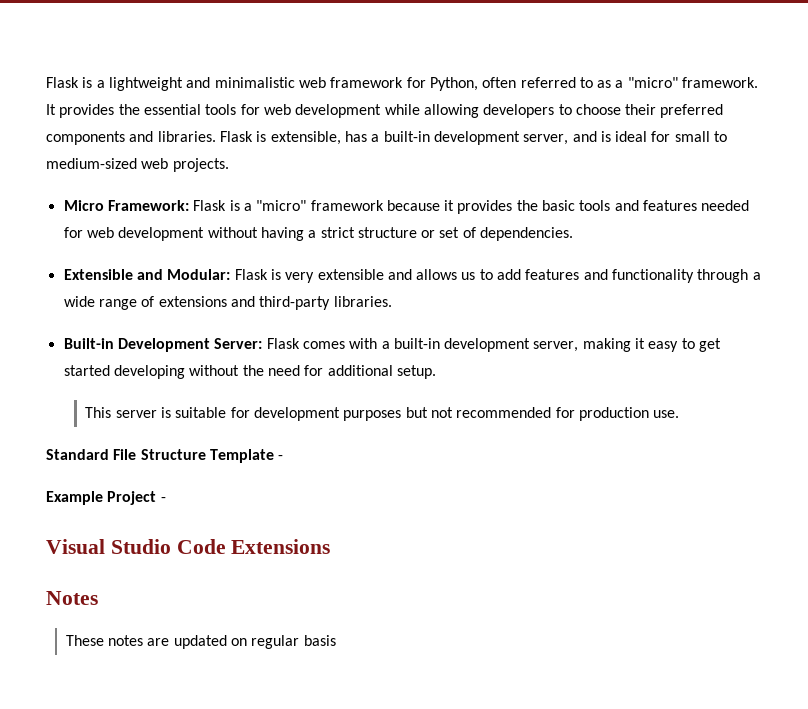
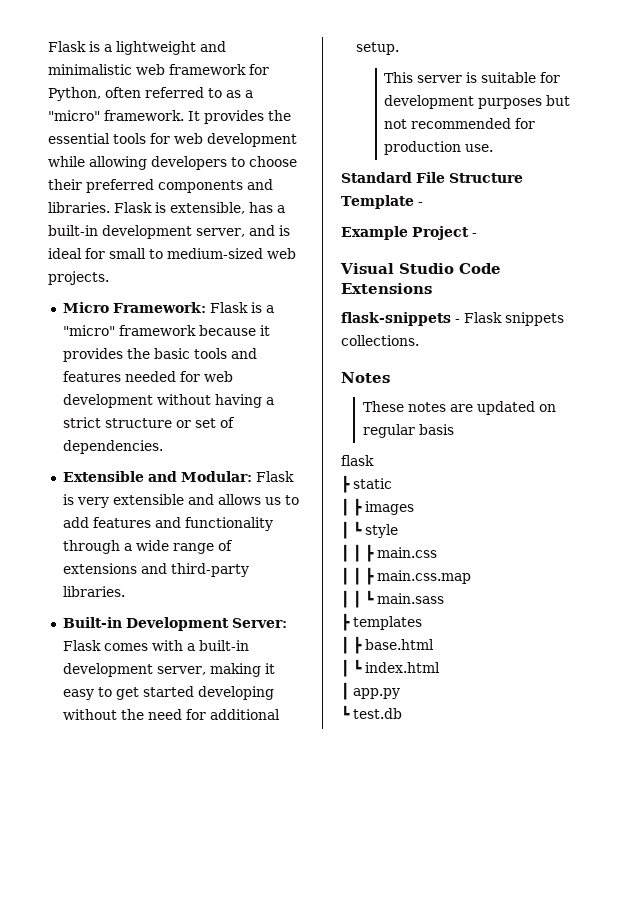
+ flask-snippets - Flask snippets collections.
+ flask
+ ┣ static
+ ┃ ┣ images
+ ┃ ┗ style
+ ┃ ┃ ┣ main.css
+ ┃ ┃ ┣ main.css.map
+ ┃ ┃ ┗ main.sass
+ ┣ templates
+ ┃ ┣ base.html
+ ┃ ┗ index.html
+ ┃ app.py
+ ┗ test.db

